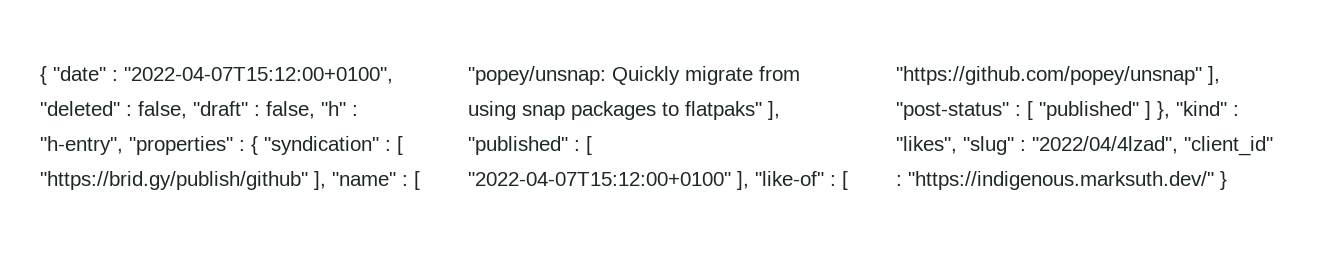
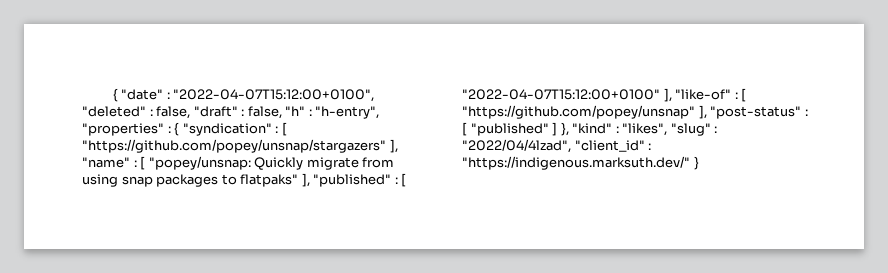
- { "date" : "2022-04-07T15:12:00+0100", "deleted" : false, "draft" : false, "h" : "h-entry", "properties" : { "syndication" : [ "https://brid.gy/publish/github" ], "name" : [ "popey/unsnap: Quickly migrate from using snap packages to flatpaks" ], "published" : [ "2022-04-07T15:12:00+0100" ], "like-of" : [ "https://github.com/popey/unsnap" ], "post-status" : [ "published" ] }, "kind" : "likes", "slug" : "2022/04/4lzad", "client_id" : "https://indigenous.marksuth.dev/" }
+ { "date" : "2022-04-07T15:12:00+0100", "deleted" : false, "draft" : false, "h" : "h-entry", "properties" : { "syndication" : [ "https://github.com/popey/unsnap/stargazers" ], "name" : [ "popey/unsnap: Quickly migrate from using snap packages to flatpaks" ], "published" : [ "2022-04-07T15:12:00+0100" ], "like-of" : [ "https://github.com/popey/unsnap" ], "post-status" : [ "published" ] }, "kind" : "likes", "slug" : "2022/04/4lzad", "client_id" : "https://indigenous.marksuth.dev/" }

